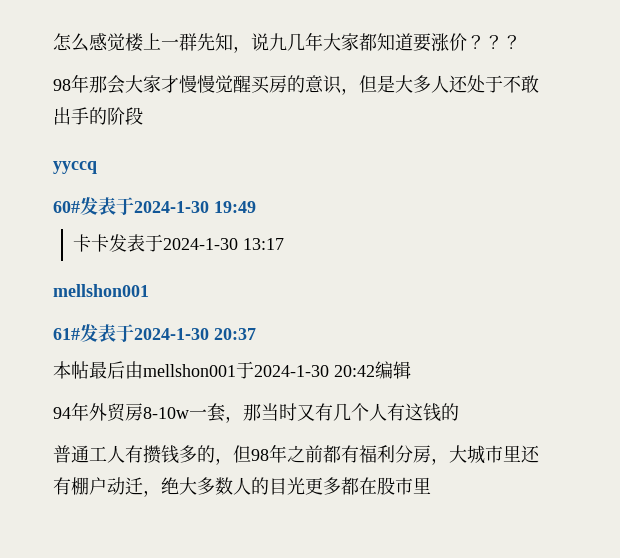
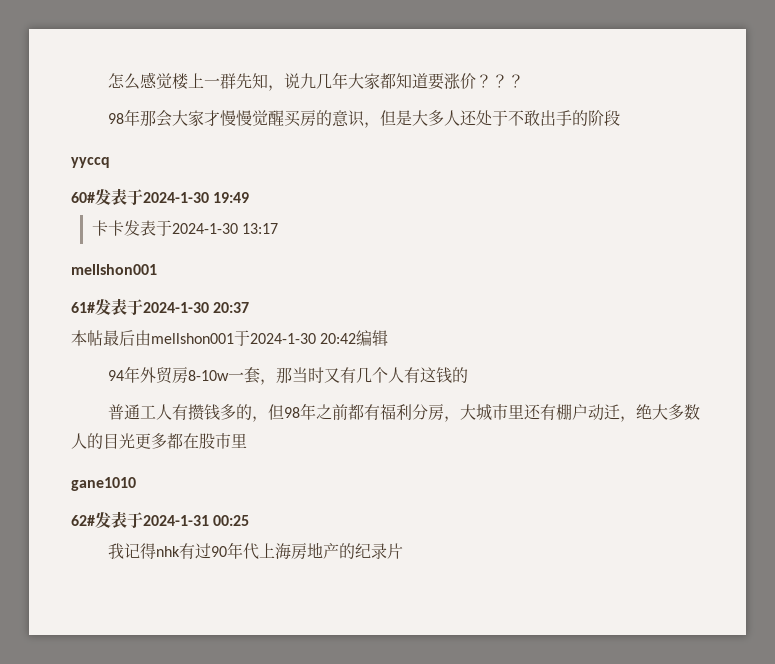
+ gane1010
+ 62#发表于2024-1-31 00:25
+ 我记得nhk有过90年代上海房地产的纪录片

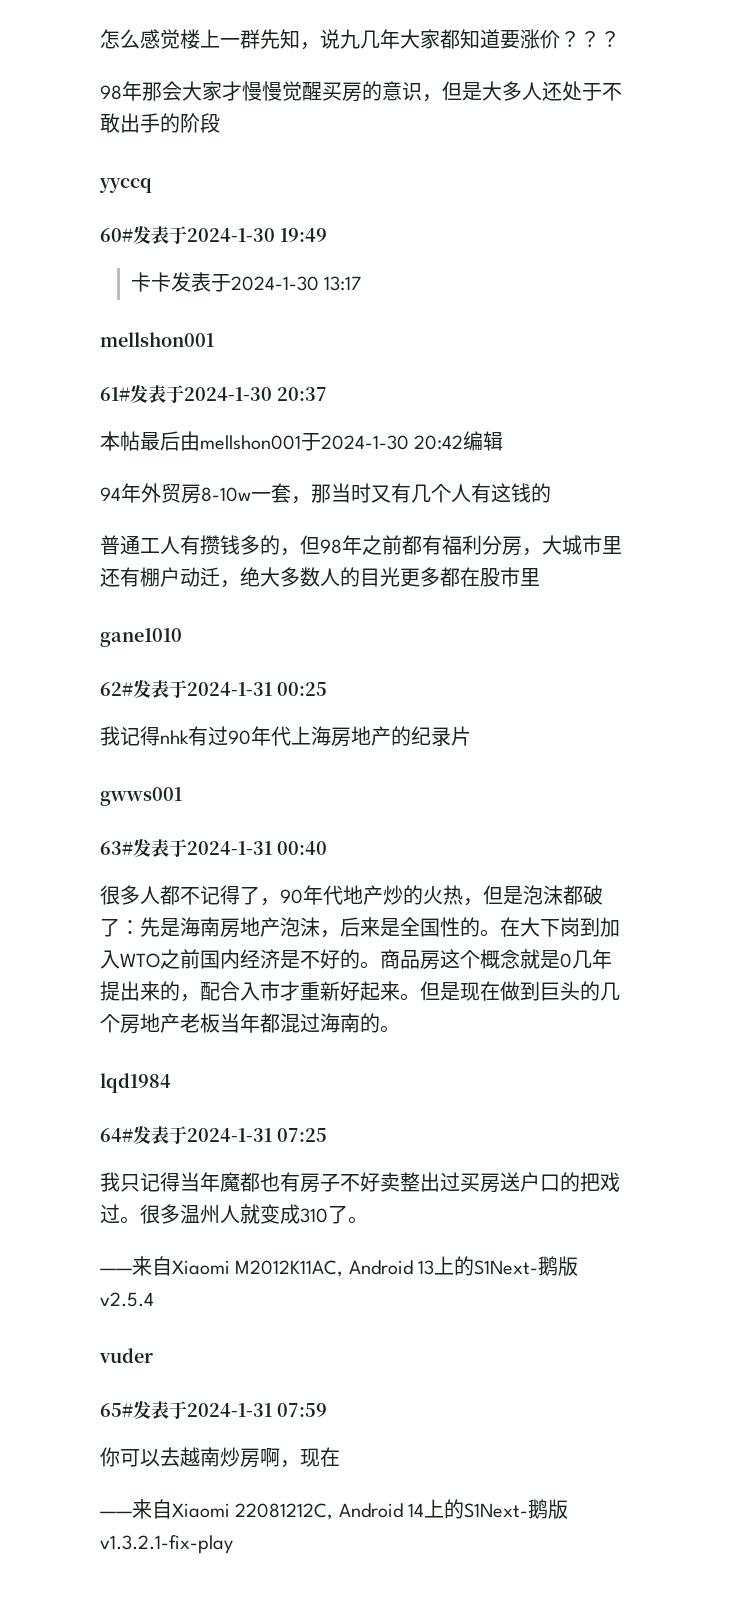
+ gwws001
+ 63#发表于2024-1-31 00:40
+ 很多人都不记得了，90年代地产炒的火热，但是泡沫都破了：先是海南房地产泡沫，后来是全国性的。在大下岗到加入WTO之前国内经济是不好的。商品房这个概念就是0几年提出来的，配合入市才重新好起来。但是现在做到巨头的几个房地产老板当年都混过海南的。
+ lqd1984
+ 64#发表于2024-1-31 07:25
+ 我只记得当年魔都也有房子不好卖整出过买房送户口的把戏过。很多温州人就变成310了。
+ ——来自Xiaomi M2012K11AC, Android 13上的S1Next-鹅版v2.5.4
+ vuder
+ 65#发表于2024-1-31 07:59
+ 你可以去越南炒房啊，现在
+ ——来自Xiaomi 22081212C, Android 14上的S1Next-鹅版v1.3.2.1-fix-play

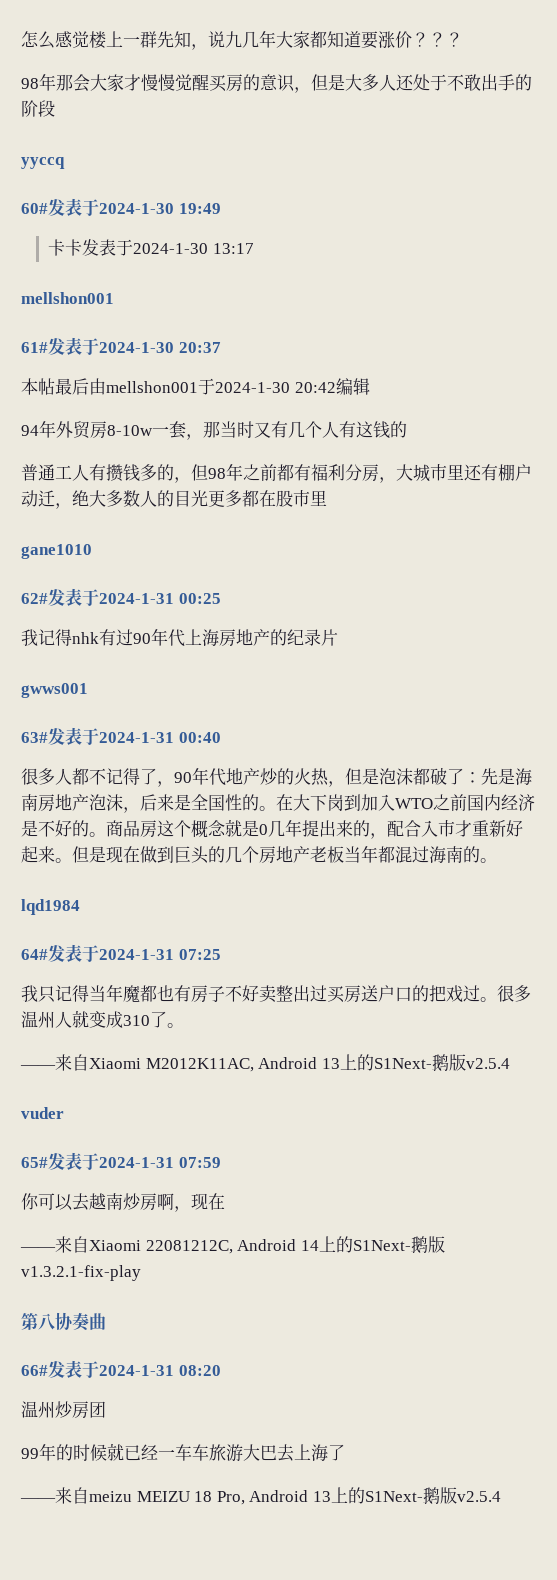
+ 第八协奏曲
+ 66#发表于2024-1-31 08:20
+ 温州炒房团
+ 99年的时候就已经一车车旅游大巴去上海了
+ ——来自meizu MEIZU 18 Pro, Android 13上的S1Next-鹅版v2.5.4

